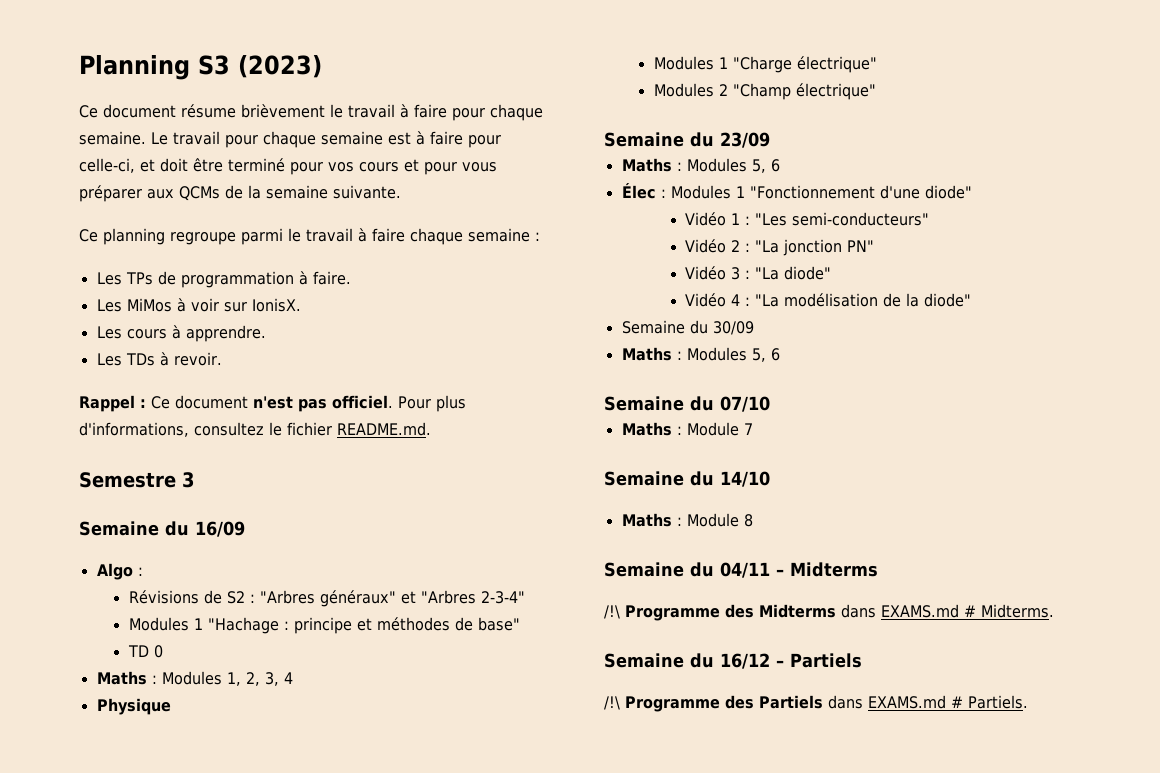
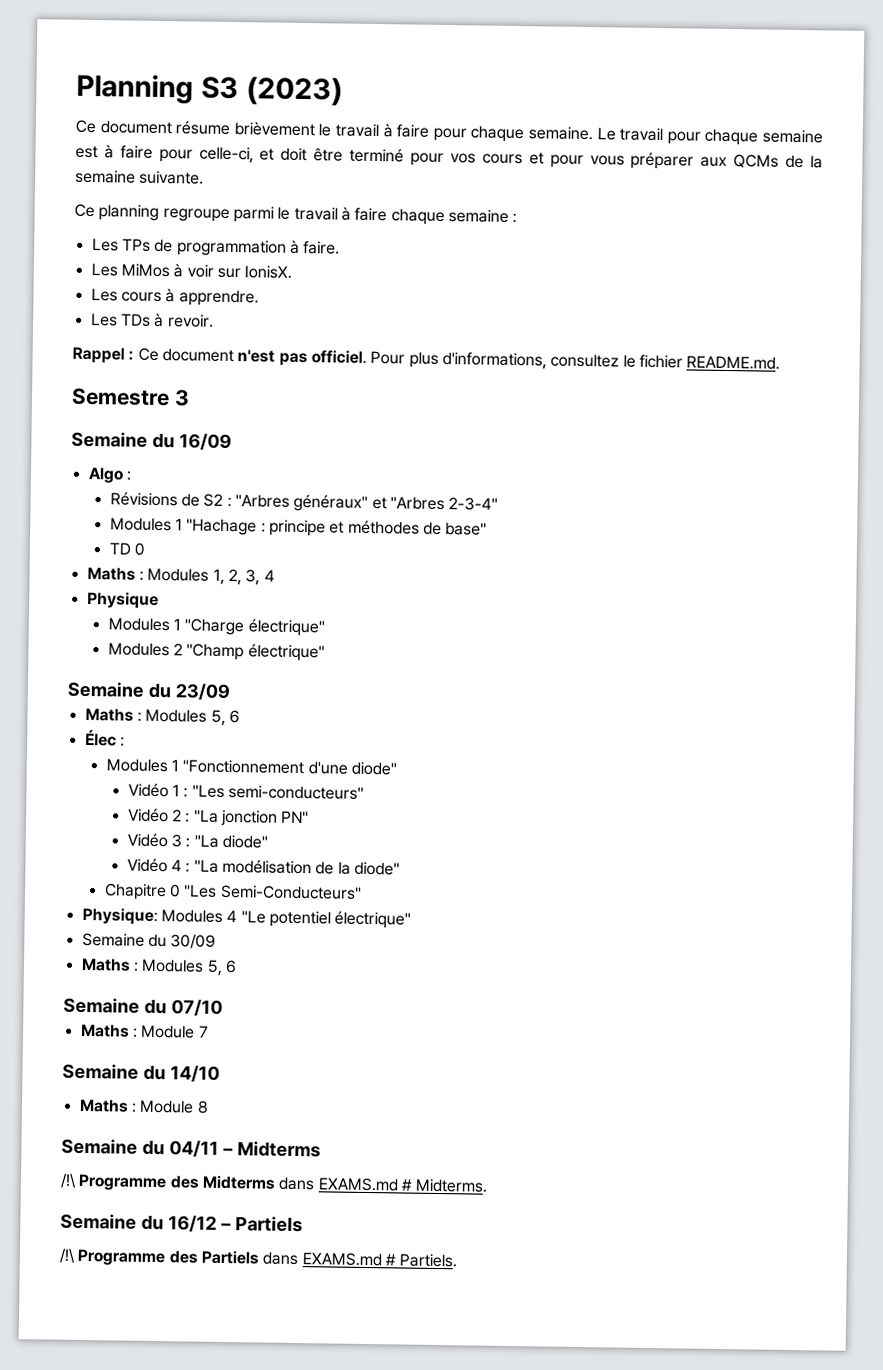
- Élec : Modules 1 "Fonctionnement d'une diode"
+ Élec :
+ Modules 1 "Fonctionnement d'une diode"
+ Chapitre 0 "Les Semi-Conducteurs"
+ Physique: Modules 4 "Le potentiel électrique"

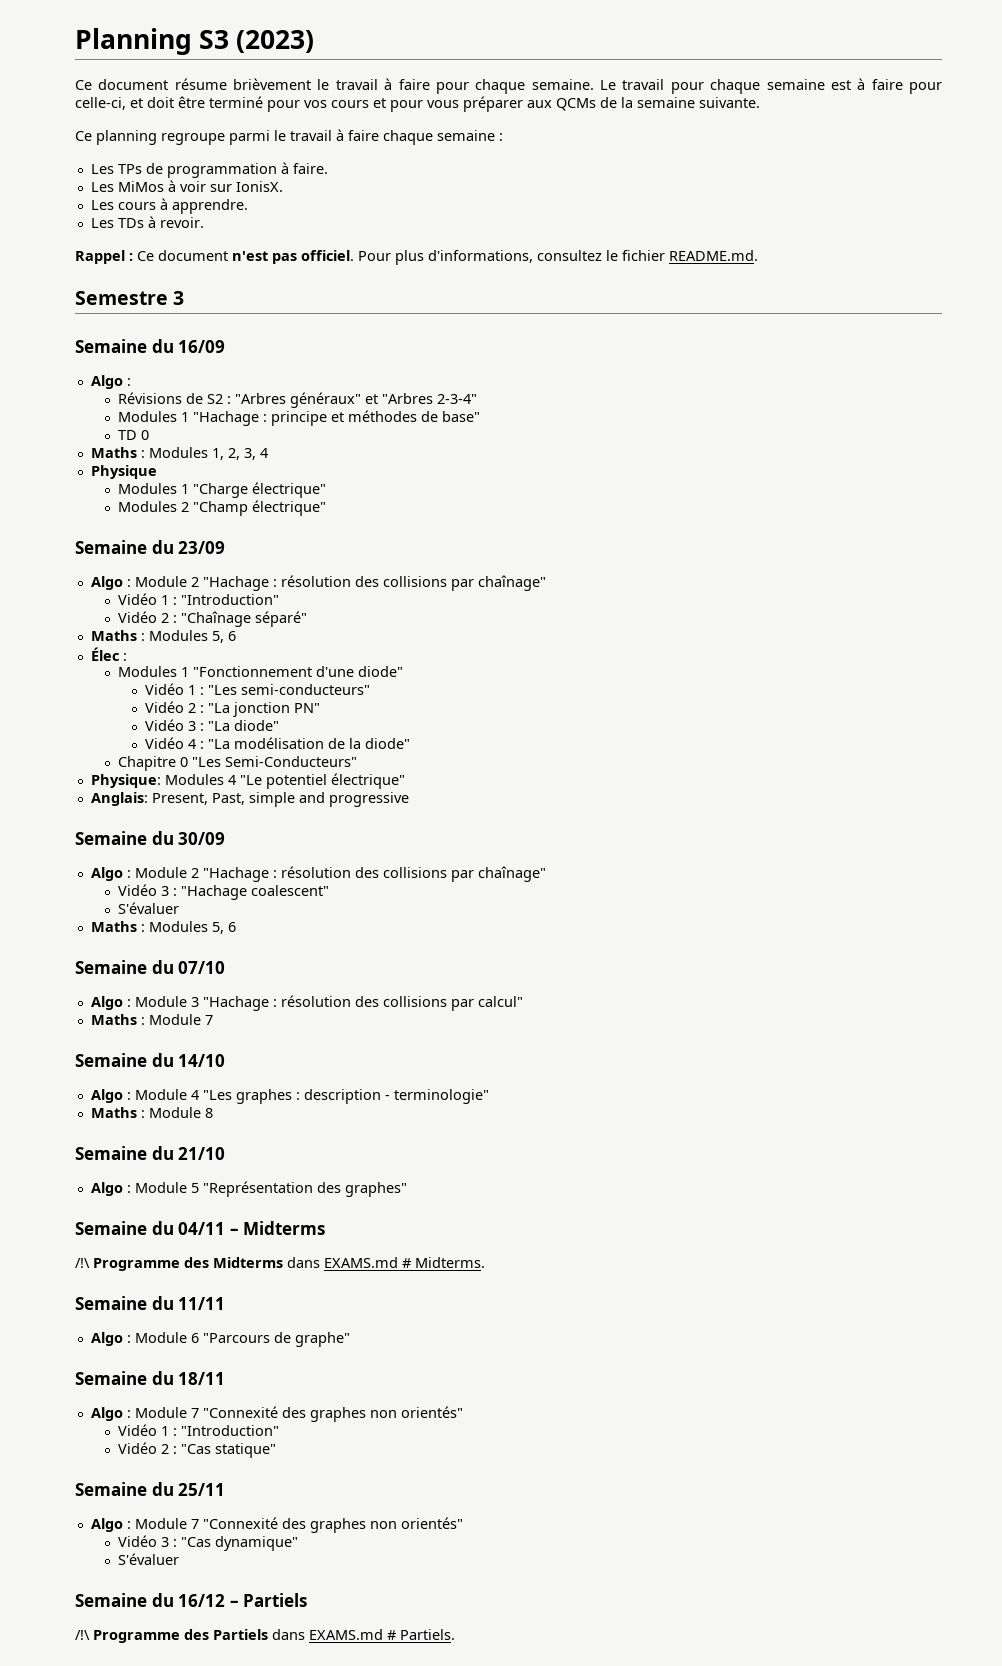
  Semaine du 23/09
+ Algo : Module 2 "Hachage : résolution des collisions par chaînage"
+ Vidéo 1 : "Introduction"
+ Vidéo 2 : "Chaînage séparé"
+ Anglais: Present, Past, simple and progressive
  Semaine du 30/09
+ Algo : Module 2 "Hachage : résolution des collisions par chaînage"
+ Vidéo 3 : "Hachage coalescent"
+ S'évaluer
+ Algo : Module 3 "Hachage : résolution des collisions par calcul"
+ Algo : Module 4 "Les graphes : description - terminologie"
  Maths : Module 8
+ Semaine du 21/10
+ Algo : Module 5 "Représentation des graphes"
+ Semaine du 11/11
+ Algo : Module 6 "Parcours de graphe"
+ Semaine du 18/11
+ Algo : Module 7 "Connexité des graphes non orientés"
+ Vidéo 1 : "Introduction"
+ Vidéo 2 : "Cas statique"
+ Semaine du 25/11
+ Algo : Module 7 "Connexité des graphes non orientés"
+ Vidéo 3 : "Cas dynamique"
+ S'évaluer

